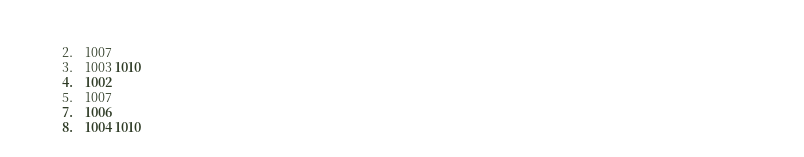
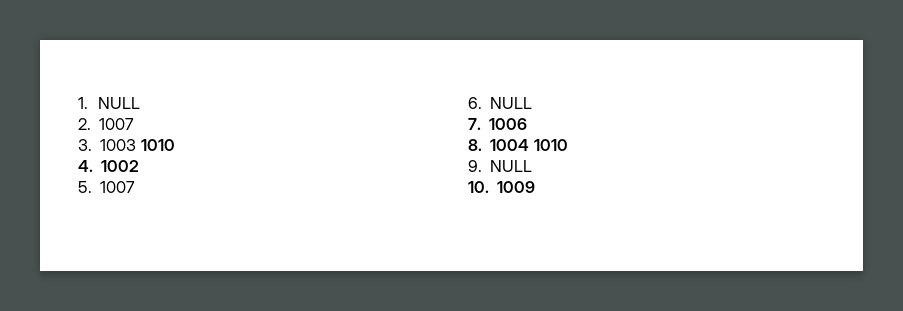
+ 1. NULL
+ 6. NULL
+ 9. NULL
+ 10. 1009

